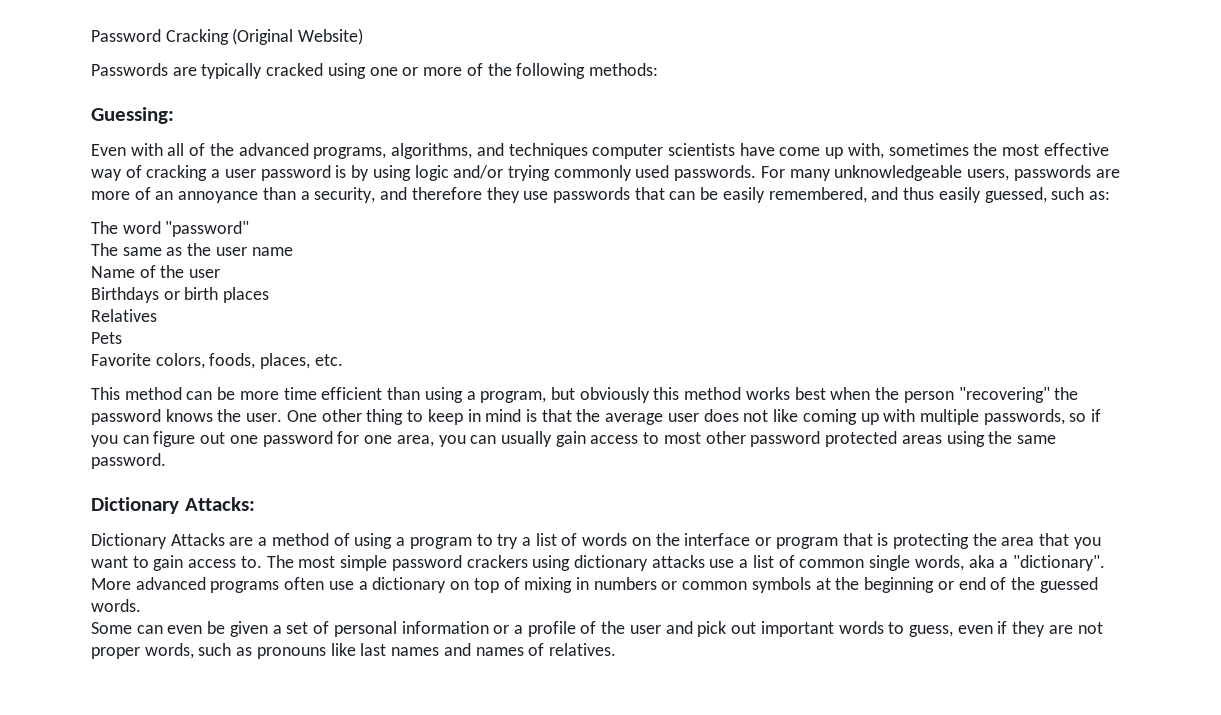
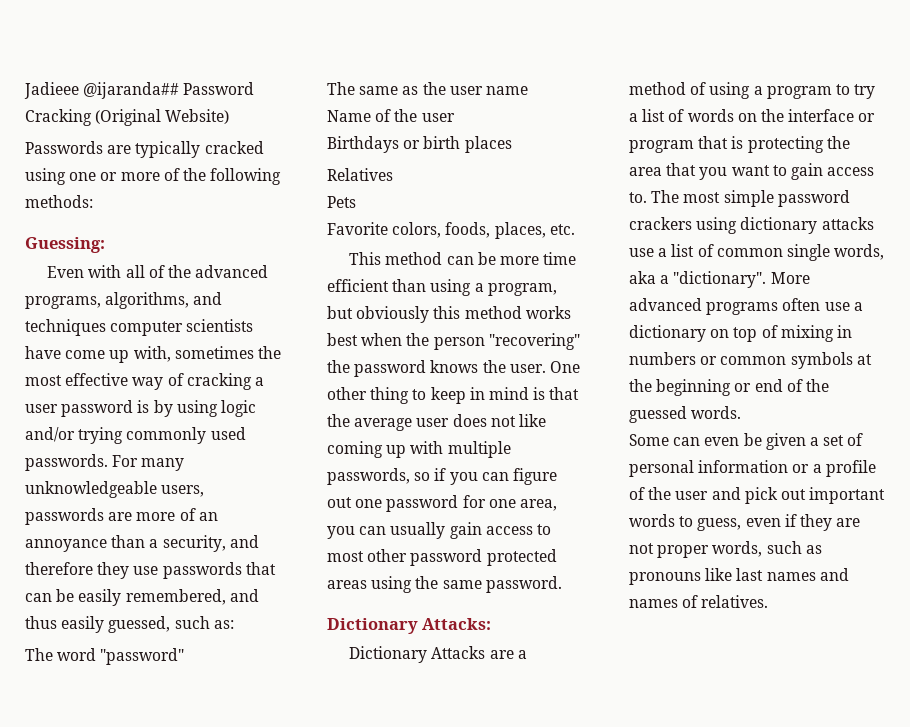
- Password Cracking (Original Website)
+ Jadieee @ijaranda## Password Cracking (Original Website)

